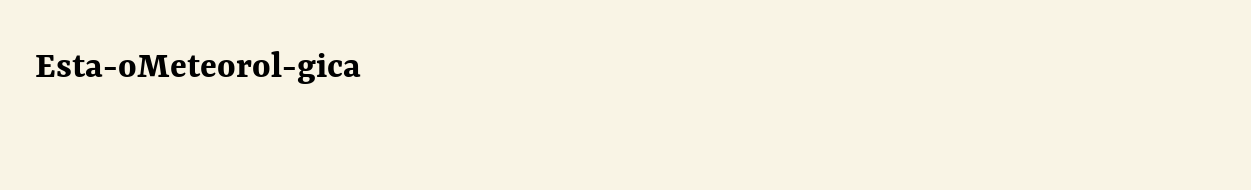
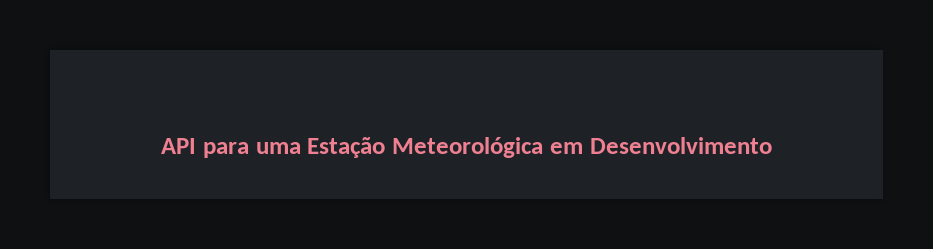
- Esta-oMeteorol-gica
+ API para uma Estação Meteorológica em Desenvolvimento

